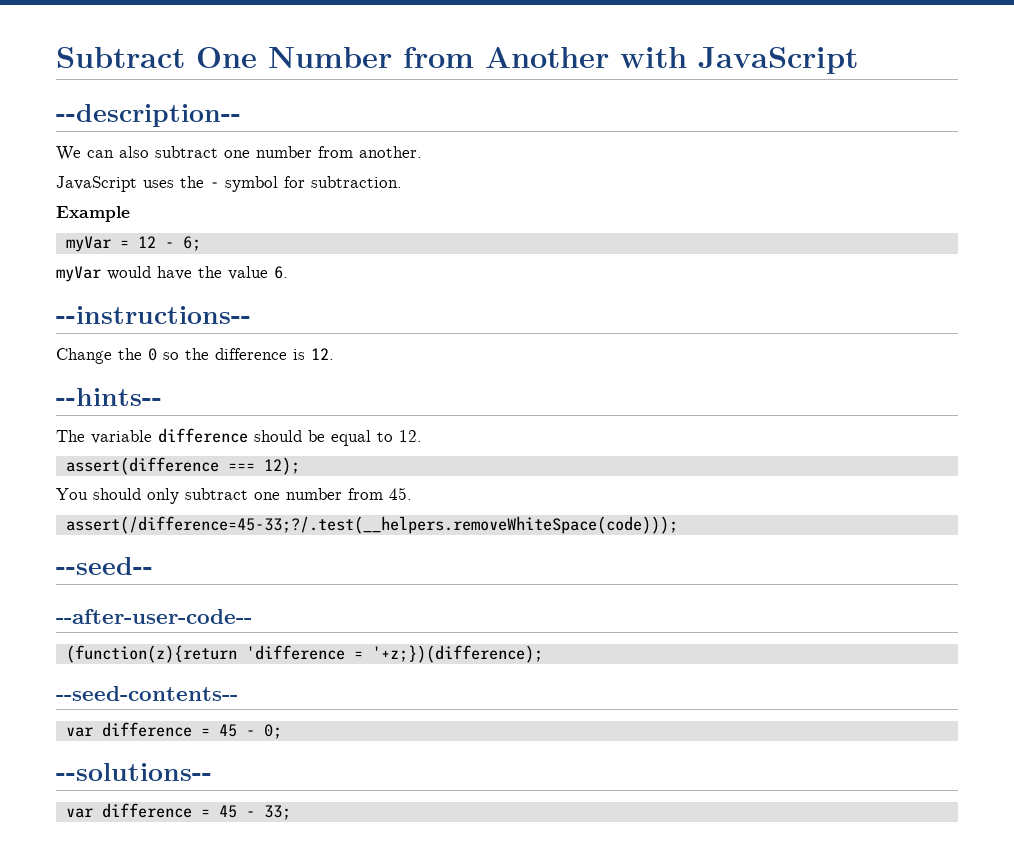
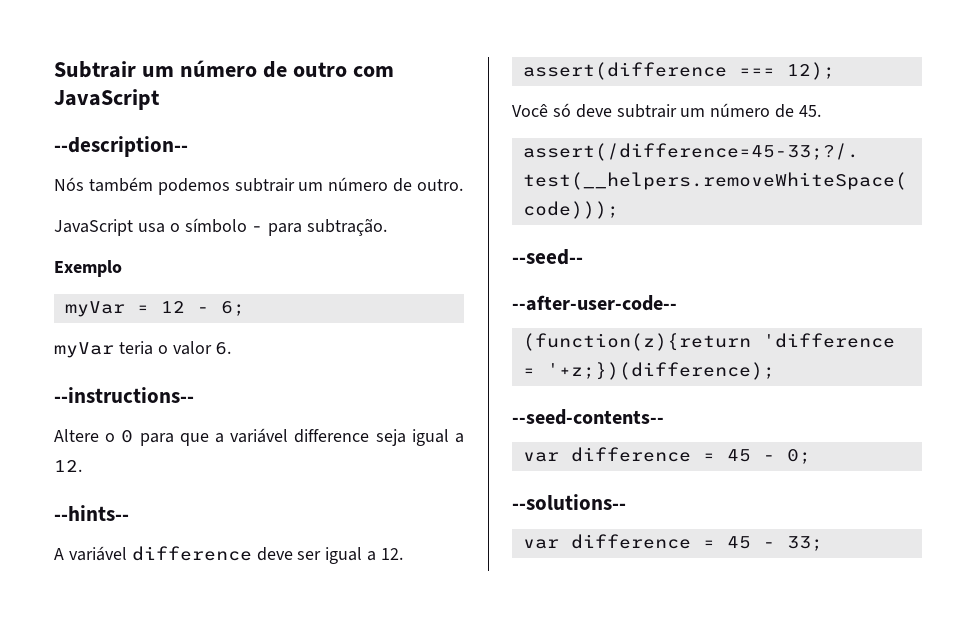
- Subtract One Number from Another with JavaScript
+ Subtrair um número de outro com JavaScript
  --description--
- We can also subtract one number from another.
- JavaScript uses the - symbol for subtraction.
- Example
+ Nós também podemos subtrair um número de outro.
+ JavaScript usa o símbolo - para subtração.
+ Exemplo
- myVar would have the value 6.
+ myVar teria o valor 6.
  --instructions--
- Change the 0 so the difference is 12.
+ Altere o 0 para que a variável difference seja igual a 12.
  --hints--
- The variable difference should be equal to 12.
+ A variável difference deve ser igual a 12.
  assert(difference === 12);
- You should only subtract one number from 45.
+ Você só deve subtrair um número de 45.

